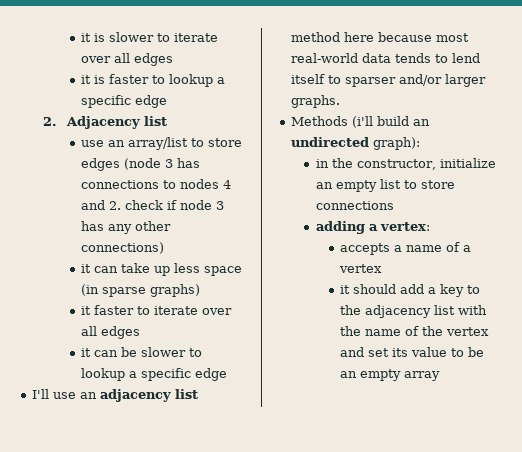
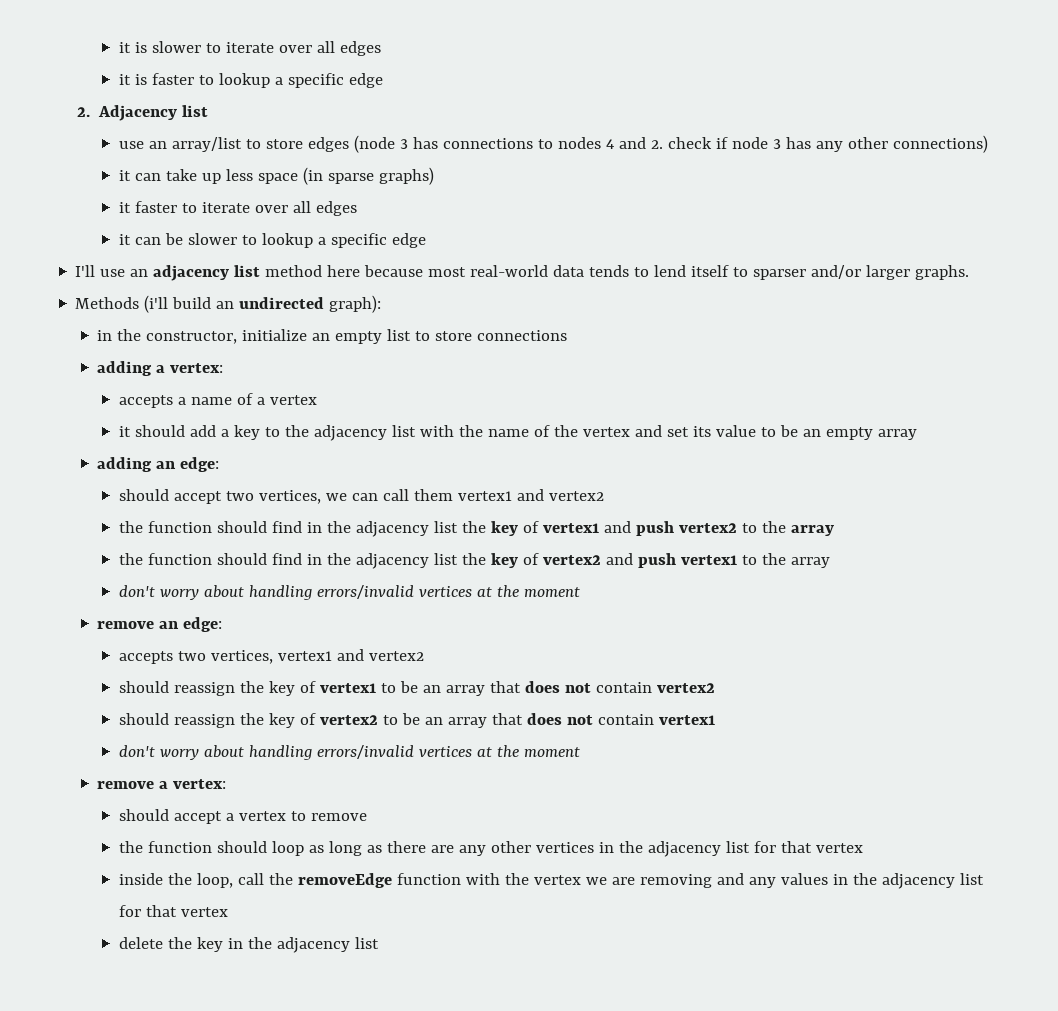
+ adding an edge:
+ should accept two vertices, we can call them vertex1 and vertex2
+ the function should find in the adjacency list the key of vertex1 and push vertex2 to the array
+ the function should find in the adjacency list the key of vertex2 and push vertex1 to the array
+ don't worry about handling errors/invalid vertices at the moment
+ remove an edge:
+ accepts two vertices, vertex1 and vertex2
+ should reassign the key of vertex1 to be an array that does not contain vertex2
+ should reassign the key of vertex2 to be an array that does not contain vertex1
+ don't worry about handling errors/invalid vertices at the moment
+ remove a vertex:
+ should accept a vertex to remove
+ the function should loop as long as there are any other vertices in the adjacency list for that vertex
+ inside the loop, call the removeEdge function with the vertex we are removing and any values in the adjacency list for that vertex
+ delete the key in the adjacency list

